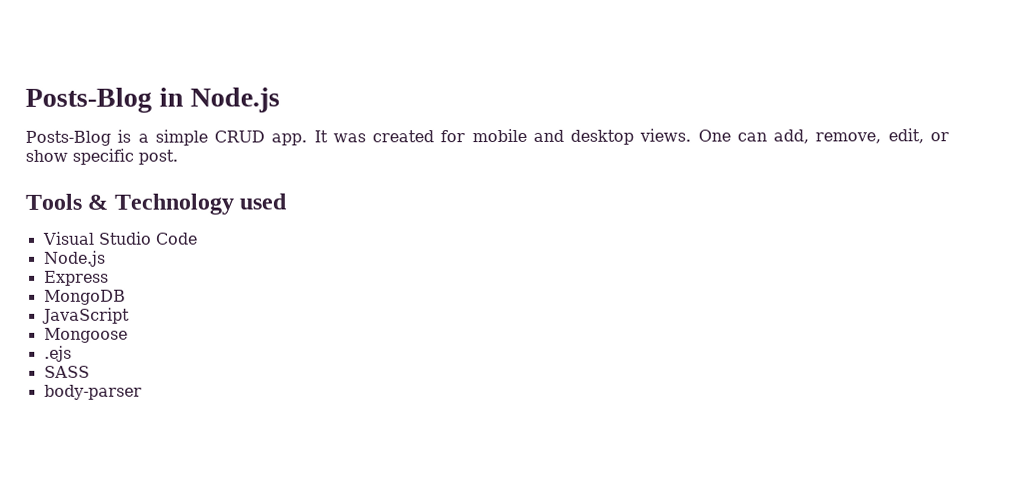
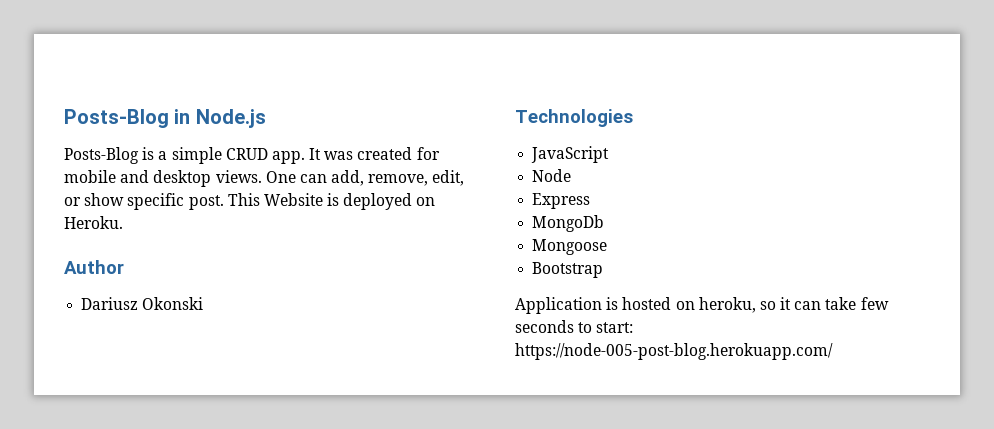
- One can add, remove, edit, or show specific post.
- Tools & Technology used
- Visual Studio Code
- Node.js
+ One can add, remove, edit, or show specific post. This Website is deployed on Heroku.
+ Author
+ Dariusz Okonski
+ Technologies
+ JavaScript
+ Node
- MongoDB
- JavaScript
+ MongoDb
- .ejs
- SASS
- body-parser
+ Bootstrap
+ Application is hosted on heroku, so it can take few seconds to start: https://node-005-post-blog.herokuapp.com/

